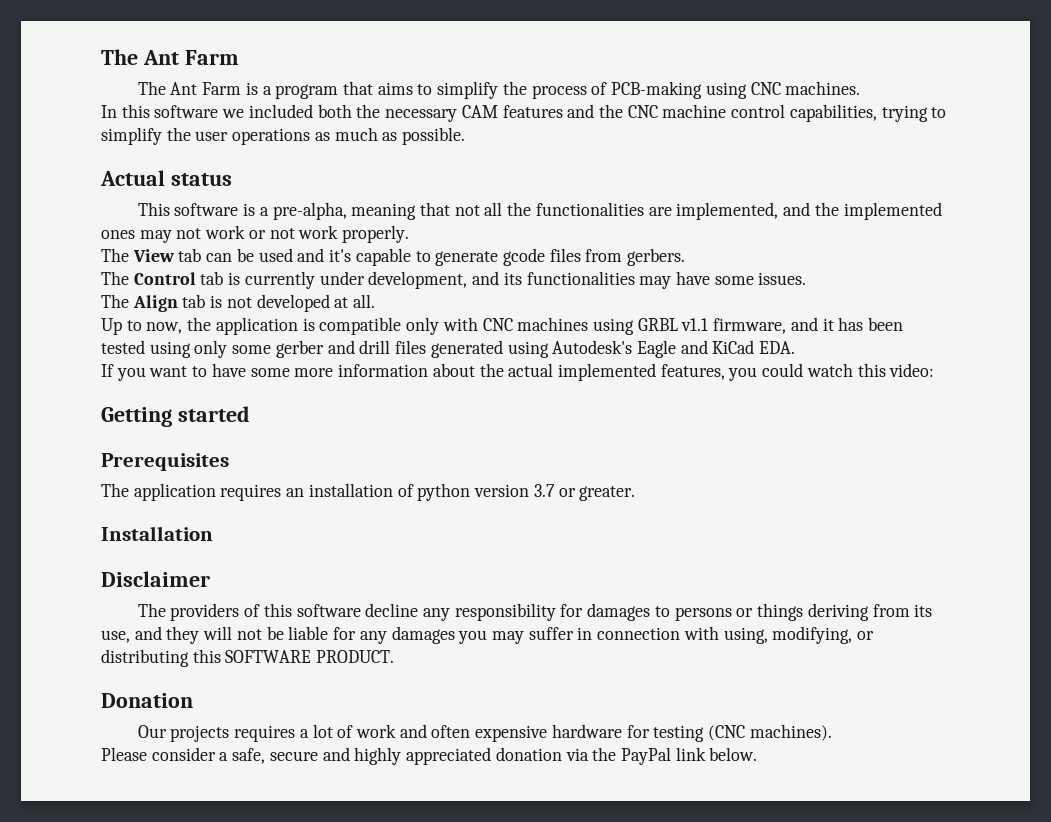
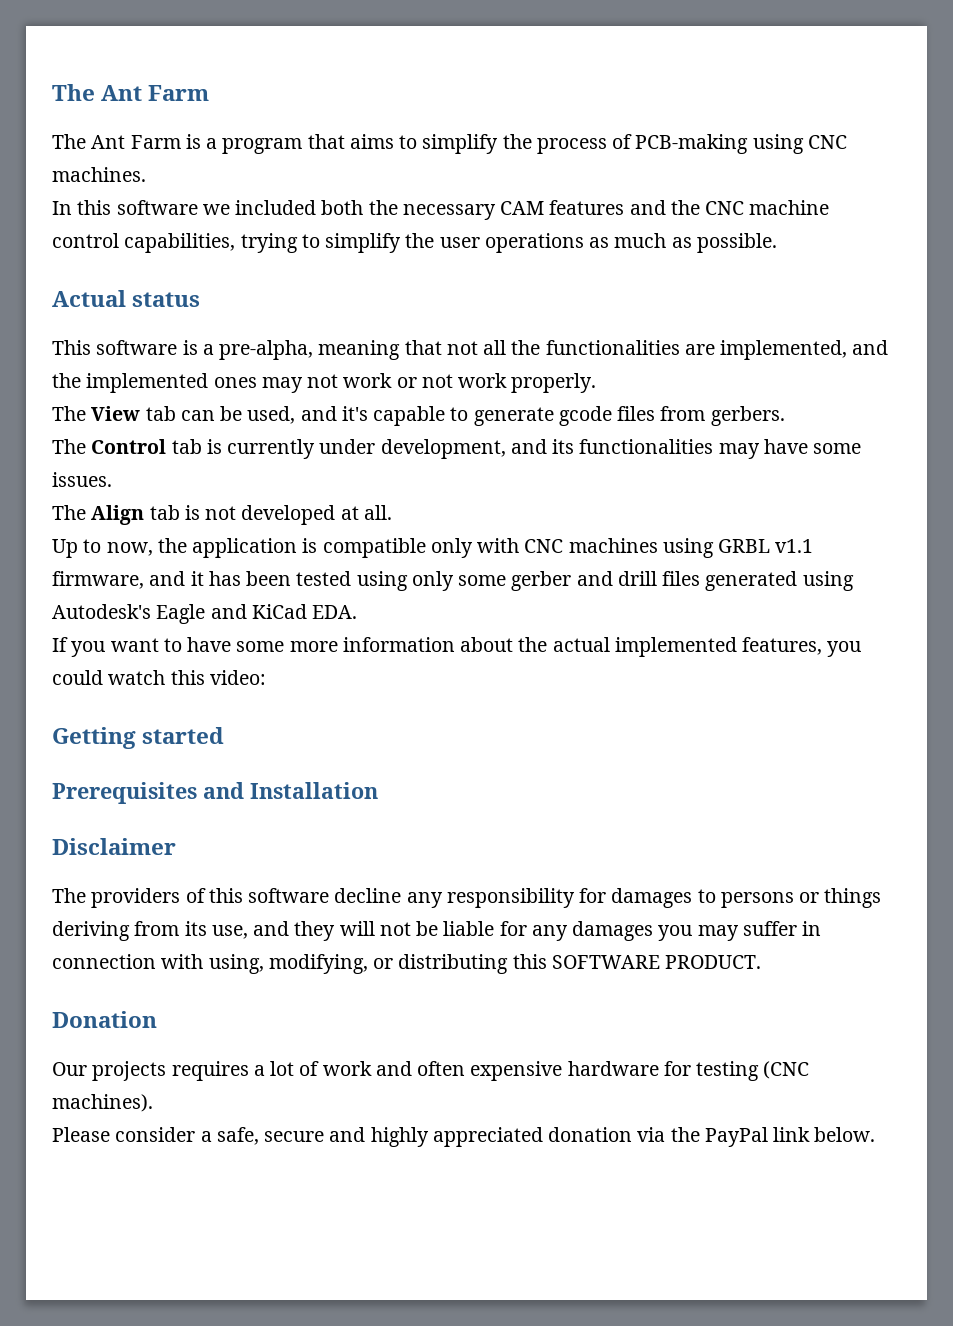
- The View tab can be used and it's capable to generate gcode files from gerbers.
+ The View tab can be used, and it's capable to generate gcode files from gerbers.
- Prerequisites
- The application requires an installation of python version 3.7 or greater.
- Installation
+ Prerequisites and Installation

